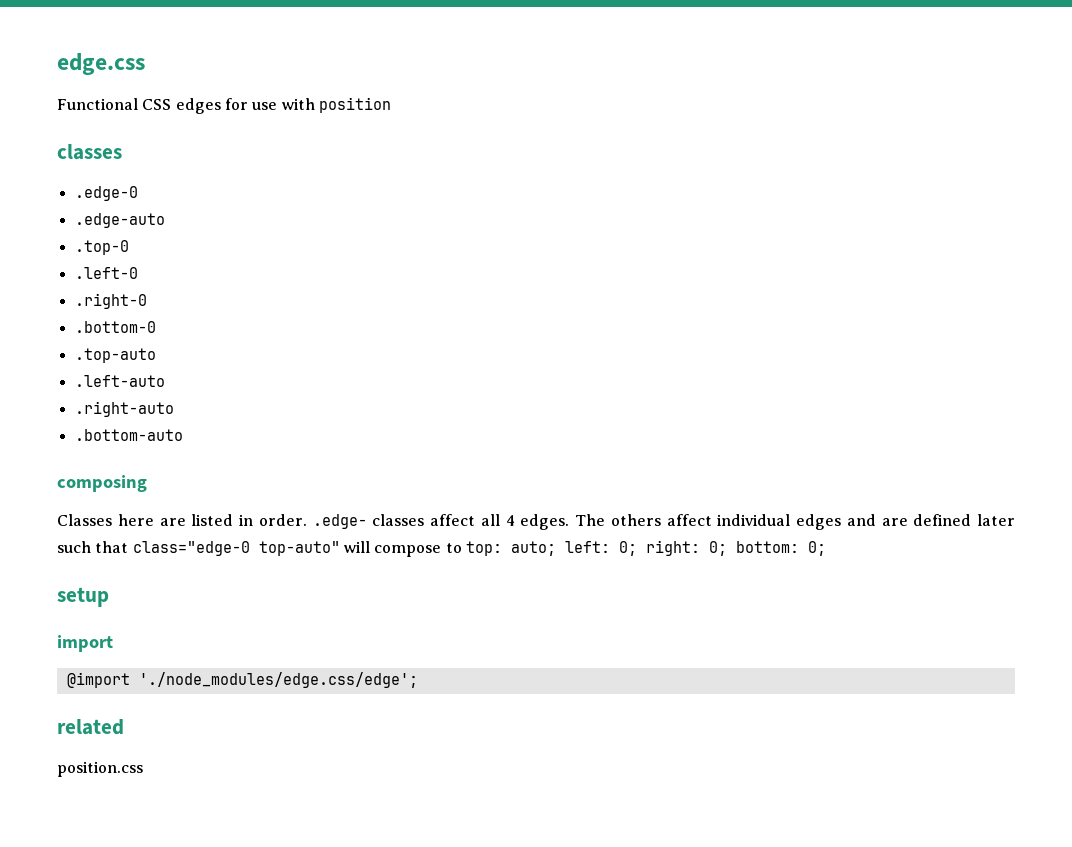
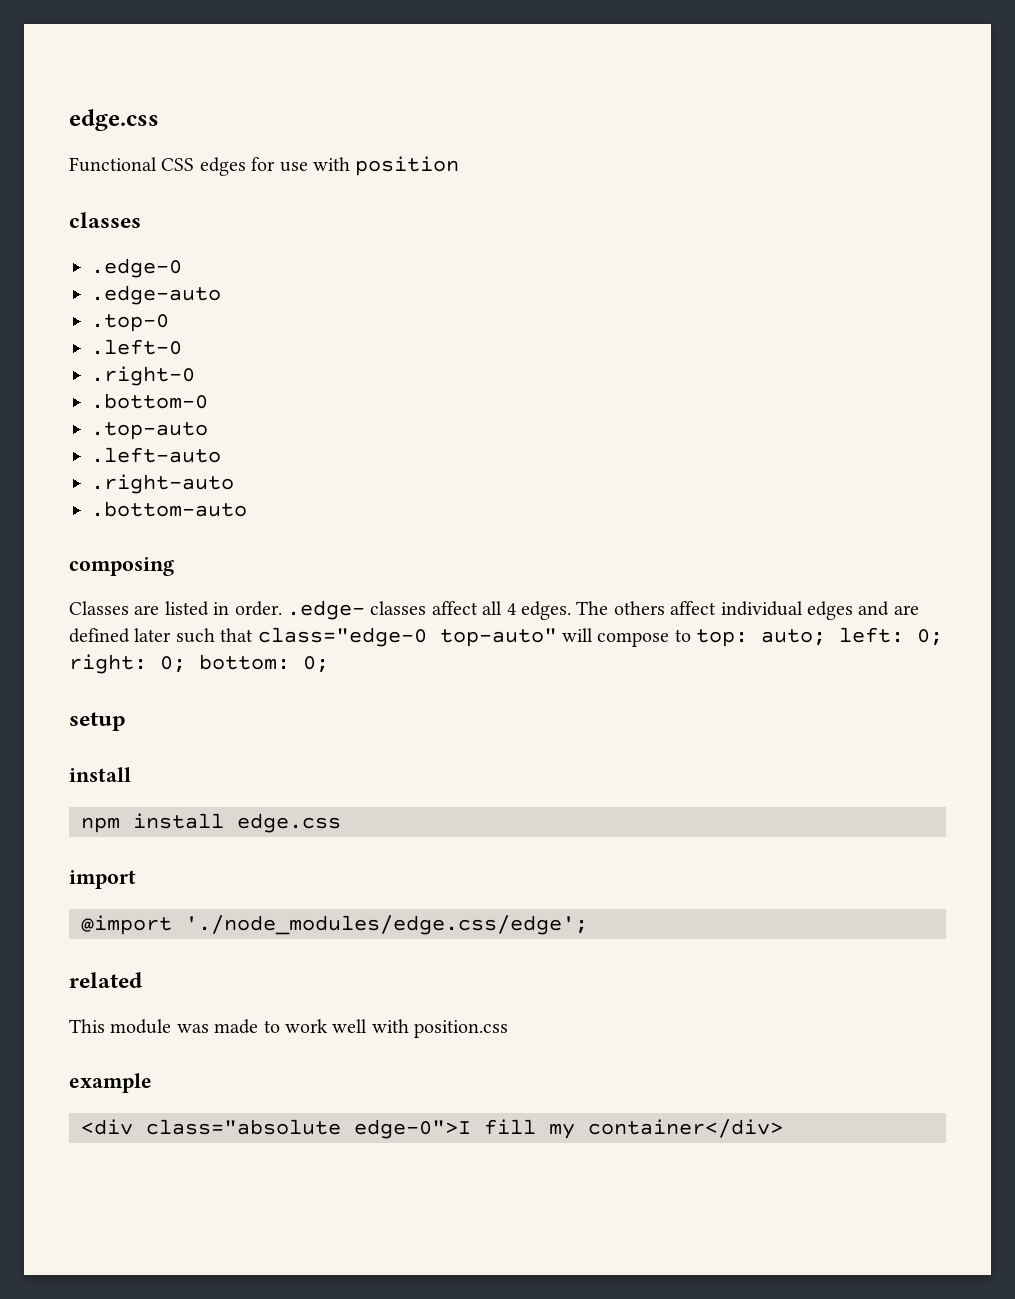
- Classes here are listed in order. .edge- classes affect all 4 edges.
+ Classes are listed in order. .edge- classes affect all 4 edges.
  setup
+ install
+ npm install edge.css
- position.css
+ This module was made to work well with position.css
+ example
+ <div class="absolute edge-0">I fill my container</div>

